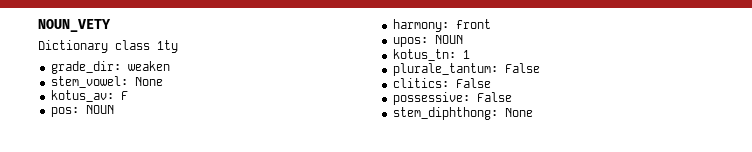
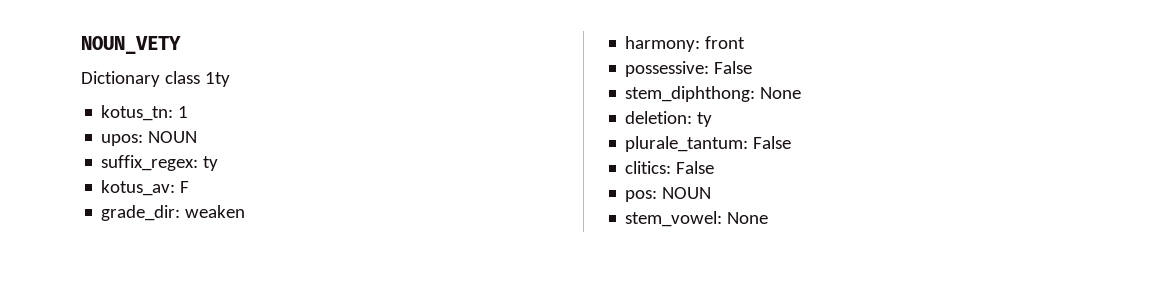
- grade_dir: weaken
- stem_vowel: None
+ kotus_tn: 1
+ upos: NOUN
+ suffix_regex: ty
- pos: NOUN
+ grade_dir: weaken
- upos: NOUN
- kotus_tn: 1
+ possessive: False
+ stem_diphthong: None
+ deletion: ty
- possessive: False
- stem_diphthong: None
+ pos: NOUN
+ stem_vowel: None

